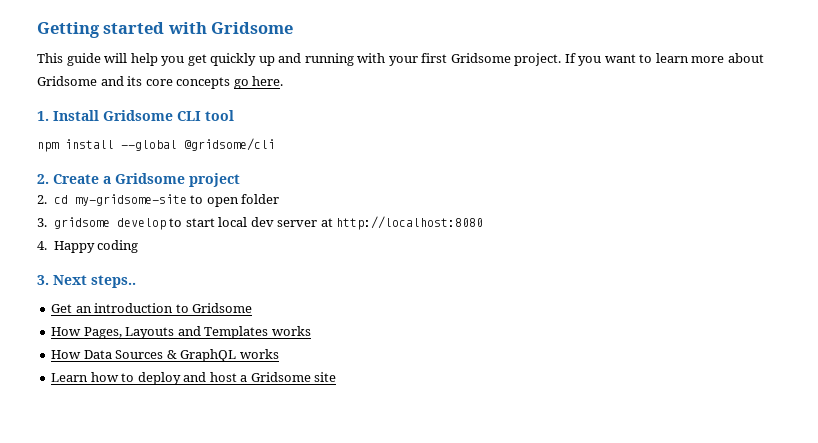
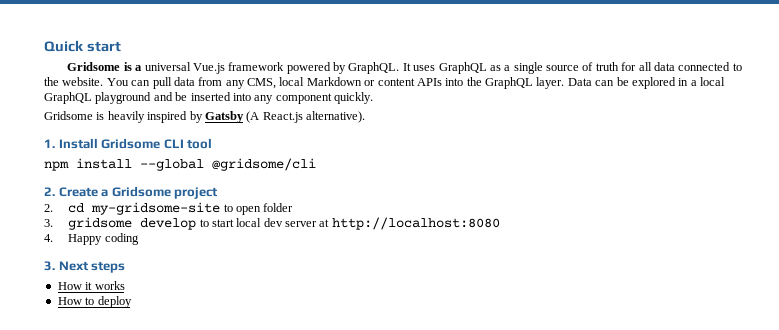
- Getting started with Gridsome
- This guide will help you get quickly up and running with your first Gridsome project. If you want to learn more about Gridsome and its core concepts go here.
+ Quick start
+ Gridsome is a universal Vue.js framework powered by GraphQL. It uses GraphQL as a single source of truth for all data connected to the website. You can pull data from any CMS, local Markdown or content APIs into the GraphQL layer. Data can be explored in a local GraphQL playground and be inserted into any component quickly.
+ Gridsome is heavily inspired by Gatsby (A React.js alternative).
- 3. Next steps..
- Get an introduction to Gridsome
- How Pages, Layouts and Templates works
- How Data Sources & GraphQL works
- Learn how to deploy and host a Gridsome site
+ 3. Next steps
+ How it works
+ How to deploy

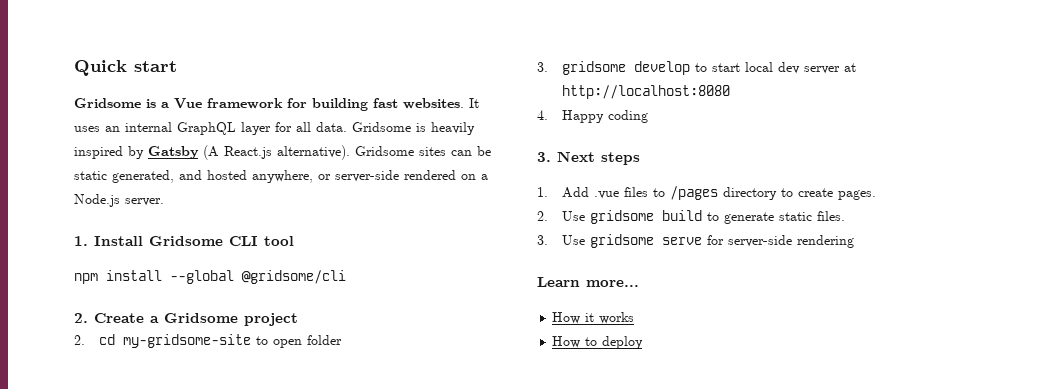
- Gridsome is a universal Vue.js framework powered by GraphQL. It uses GraphQL as a single source of truth for all data connected to the website. You can pull data from any CMS, local Markdown or content APIs into the GraphQL layer. Data can be explored in a local GraphQL playground and be inserted into any component quickly.
- Gridsome is heavily inspired by Gatsby (A React.js alternative).
+ Gridsome is a Vue framework for building fast websites. It uses an internal GraphQL layer for all data. Gridsome is heavily inspired by Gatsby (A React.js alternative). Gridsome sites can be static generated, and hosted anywhere, or server-side rendered on a Node.js server.
+ 1. Add .vue files to /pages directory to create pages.
+ 2. Use gridsome build to generate static files.
+ 3. Use gridsome serve for server-side rendering
+ Learn more...

